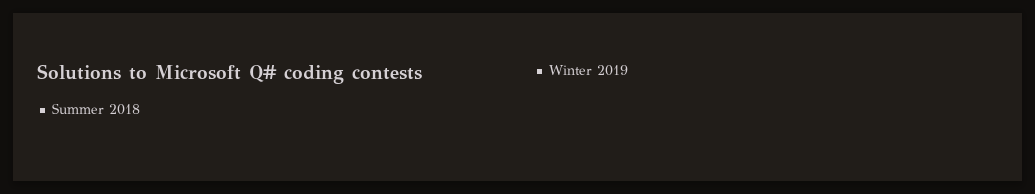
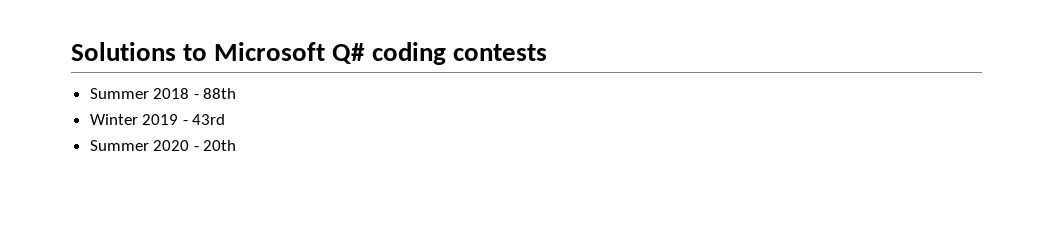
- Summer 2018
+ Summer 2018 - 88th
- Winter 2019
+ Winter 2019 - 43rd
+ Summer 2020 - 20th

